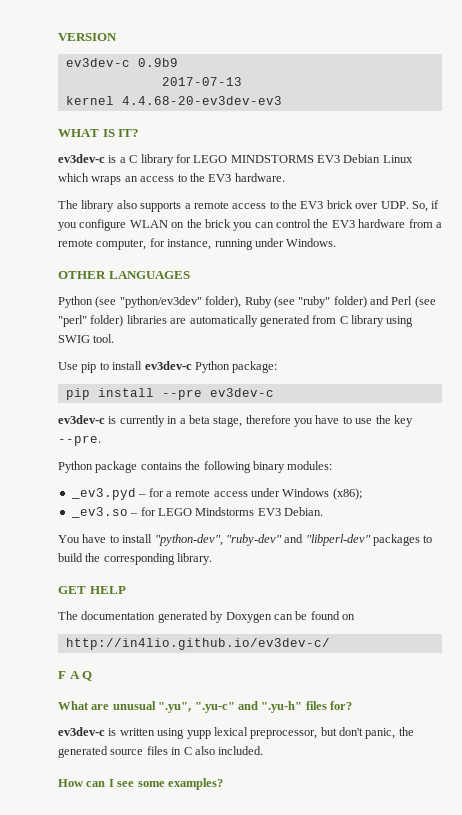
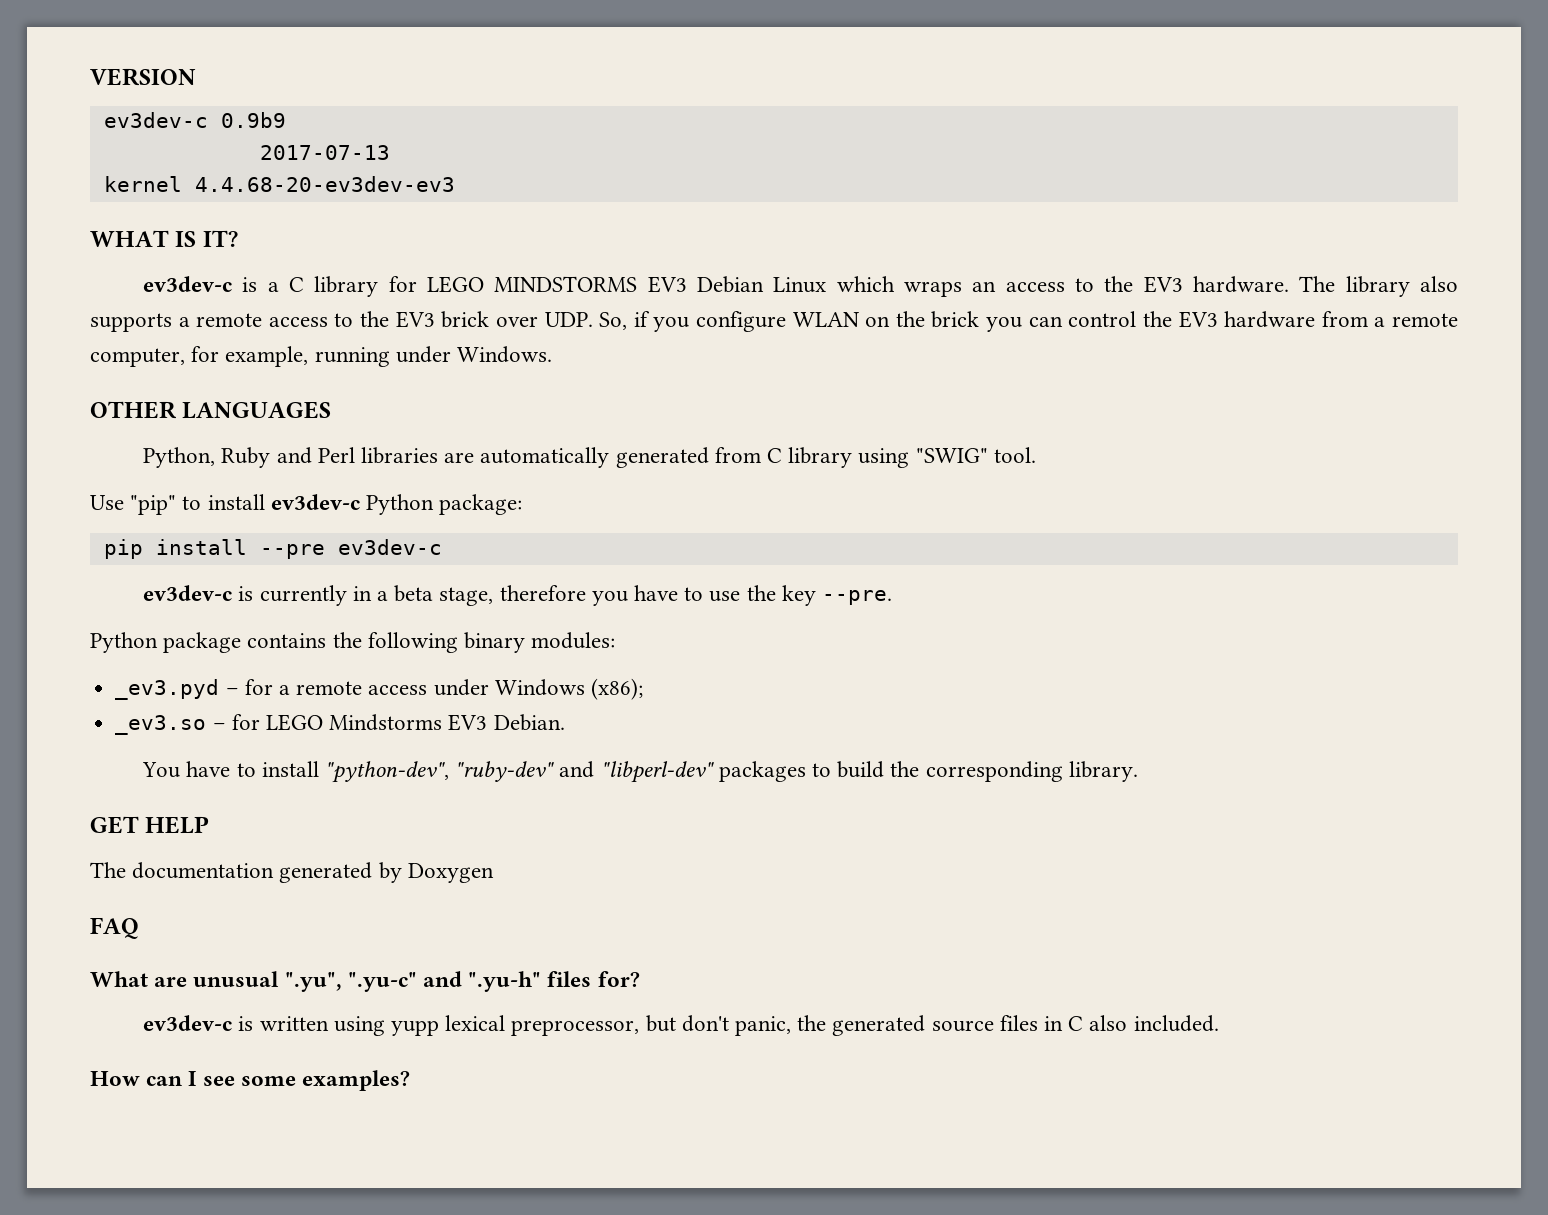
- ev3dev-c is a C library for LEGO MINDSTORMS EV3 Debian Linux which wraps an access to the EV3 hardware.
- The library also supports a remote access to the EV3 brick over UDP. So, if you configure WLAN on the brick you can control the EV3 hardware from a remote computer, for instance, running under Windows.
+ ev3dev-c is a C library for LEGO MINDSTORMS EV3 Debian Linux which wraps an access to the EV3 hardware. The library also supports a remote access to the EV3 brick over UDP. So, if you configure WLAN on the brick you can control the EV3 hardware from a remote computer, for example, running under Windows.
- Python (see "python/ev3dev" folder), Ruby (see "ruby" folder) and Perl (see "perl" folder) libraries are automatically generated from C library using SWIG tool.
+ Python, Ruby and Perl libraries are automatically generated from C library using "SWIG" tool.
- Use pip to install ev3dev-c Python package:
+ Use "pip" to install ev3dev-c Python package:
- The documentation generated by Doxygen can be found on
- http://in4lio.github.io/ev3dev-c/
- F A Q
+ The documentation generated by Doxygen
+ FAQ

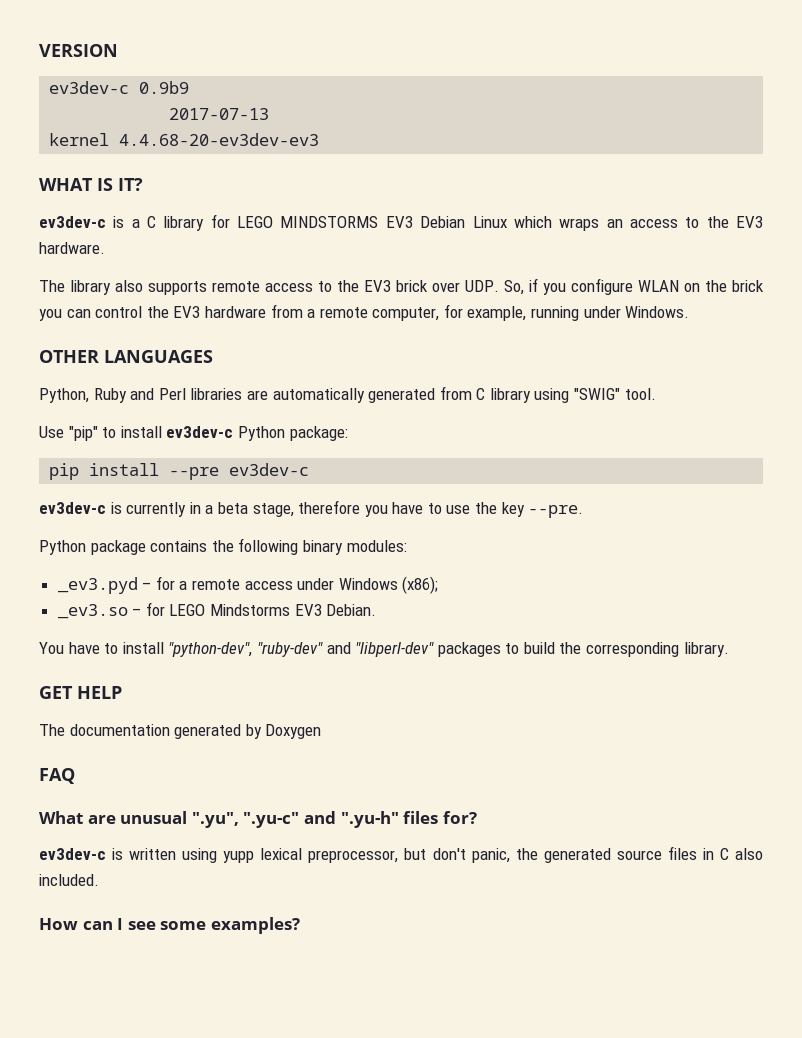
- ev3dev-c is a C library for LEGO MINDSTORMS EV3 Debian Linux which wraps an access to the EV3 hardware. The library also supports a remote access to the EV3 brick over UDP. So, if you configure WLAN on the brick you can control the EV3 hardware from a remote computer, for example, running under Windows.
+ ev3dev-c is a C library for LEGO MINDSTORMS EV3 Debian Linux which wraps an access to the EV3 hardware.
+ The library also supports remote access to the EV3 brick over UDP. So, if you configure WLAN on the brick you can control the EV3 hardware from a remote computer, for example, running under Windows.

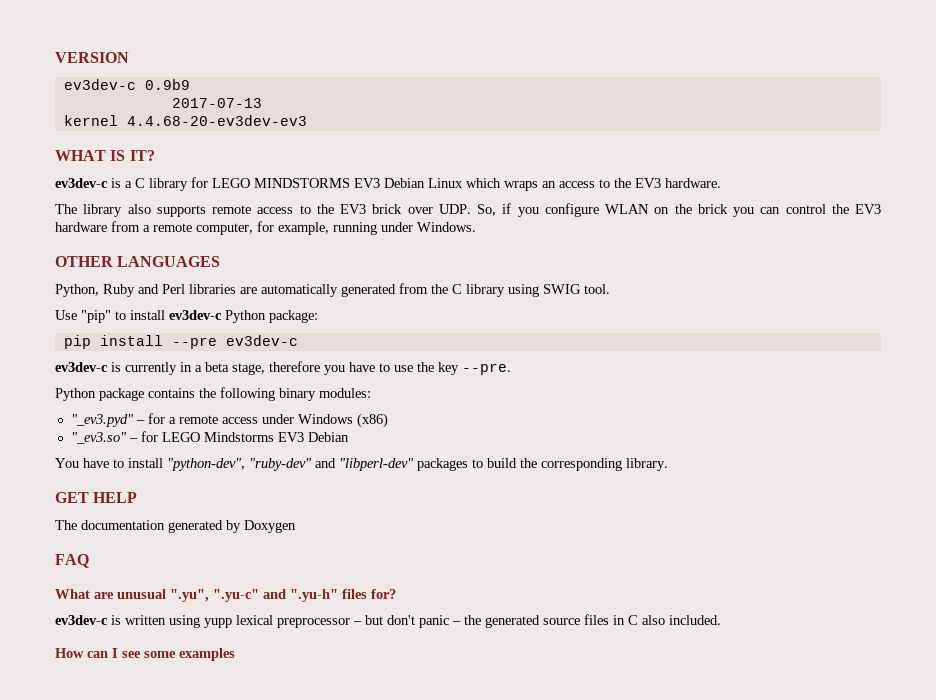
- Python, Ruby and Perl libraries are automatically generated from C library using "SWIG" tool.
+ Python, Ruby and Perl libraries are automatically generated from the C library using SWIG tool.
- _ev3.pyd – for a remote access under Windows (x86);
- _ev3.so – for LEGO Mindstorms EV3 Debian.
+ "_ev3.pyd" – for a remote access under Windows (x86)
+ "_ev3.so" – for LEGO Mindstorms EV3 Debian
- ev3dev-c is written using yupp lexical preprocessor, but don't panic, the generated source files in C also included.
+ ev3dev-c is written using yupp lexical preprocessor – but don't panic – the generated source files in C also included.
- How can I see some examples?
+ How can I see some examples

